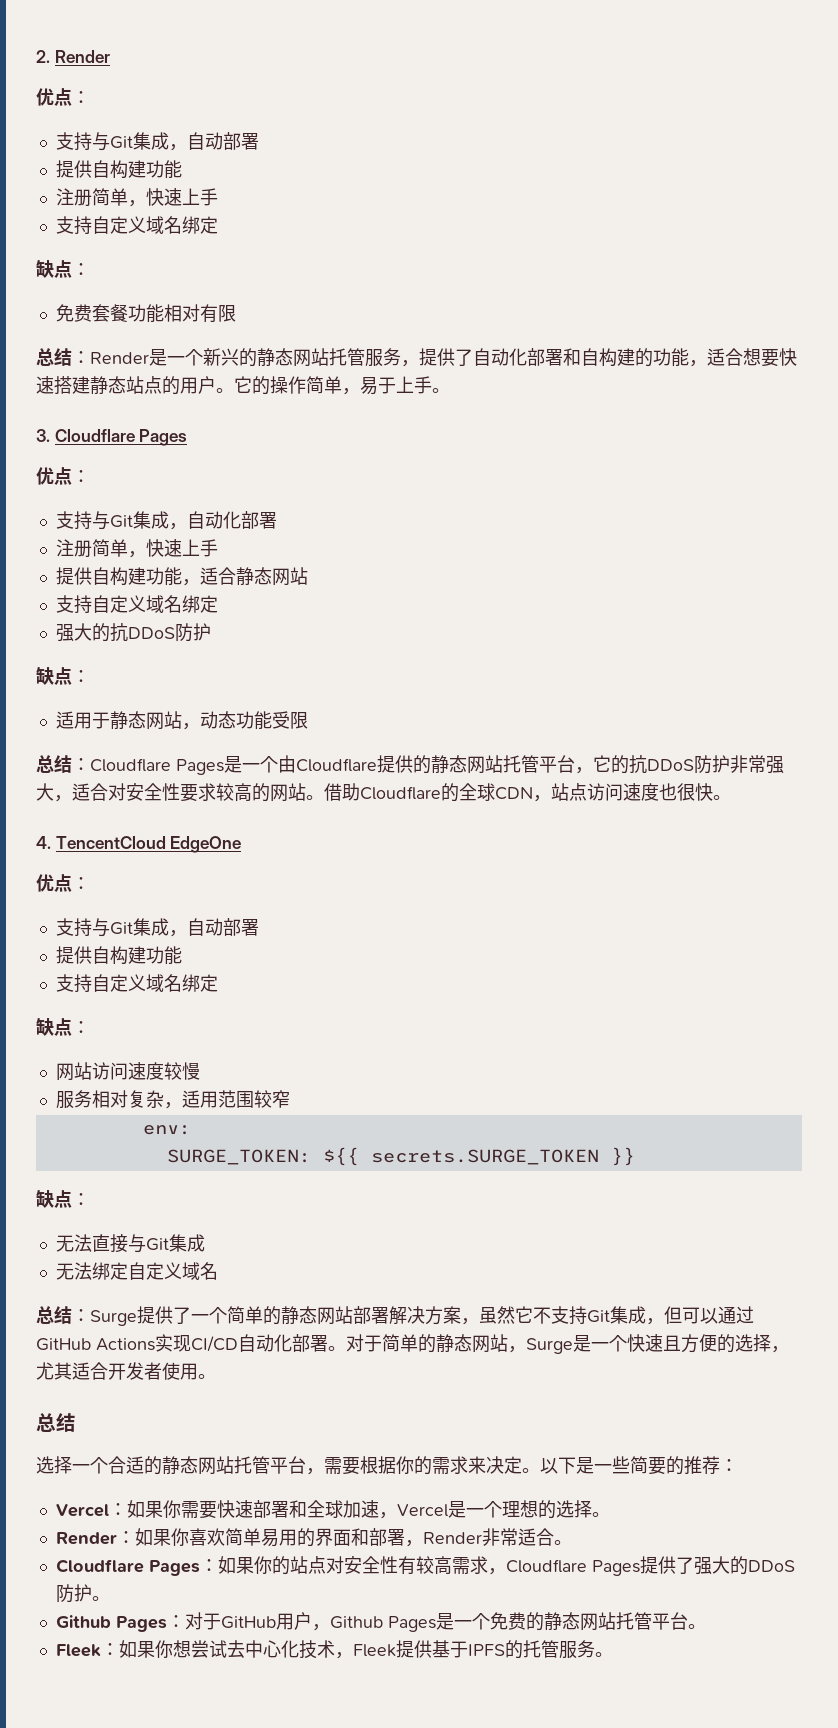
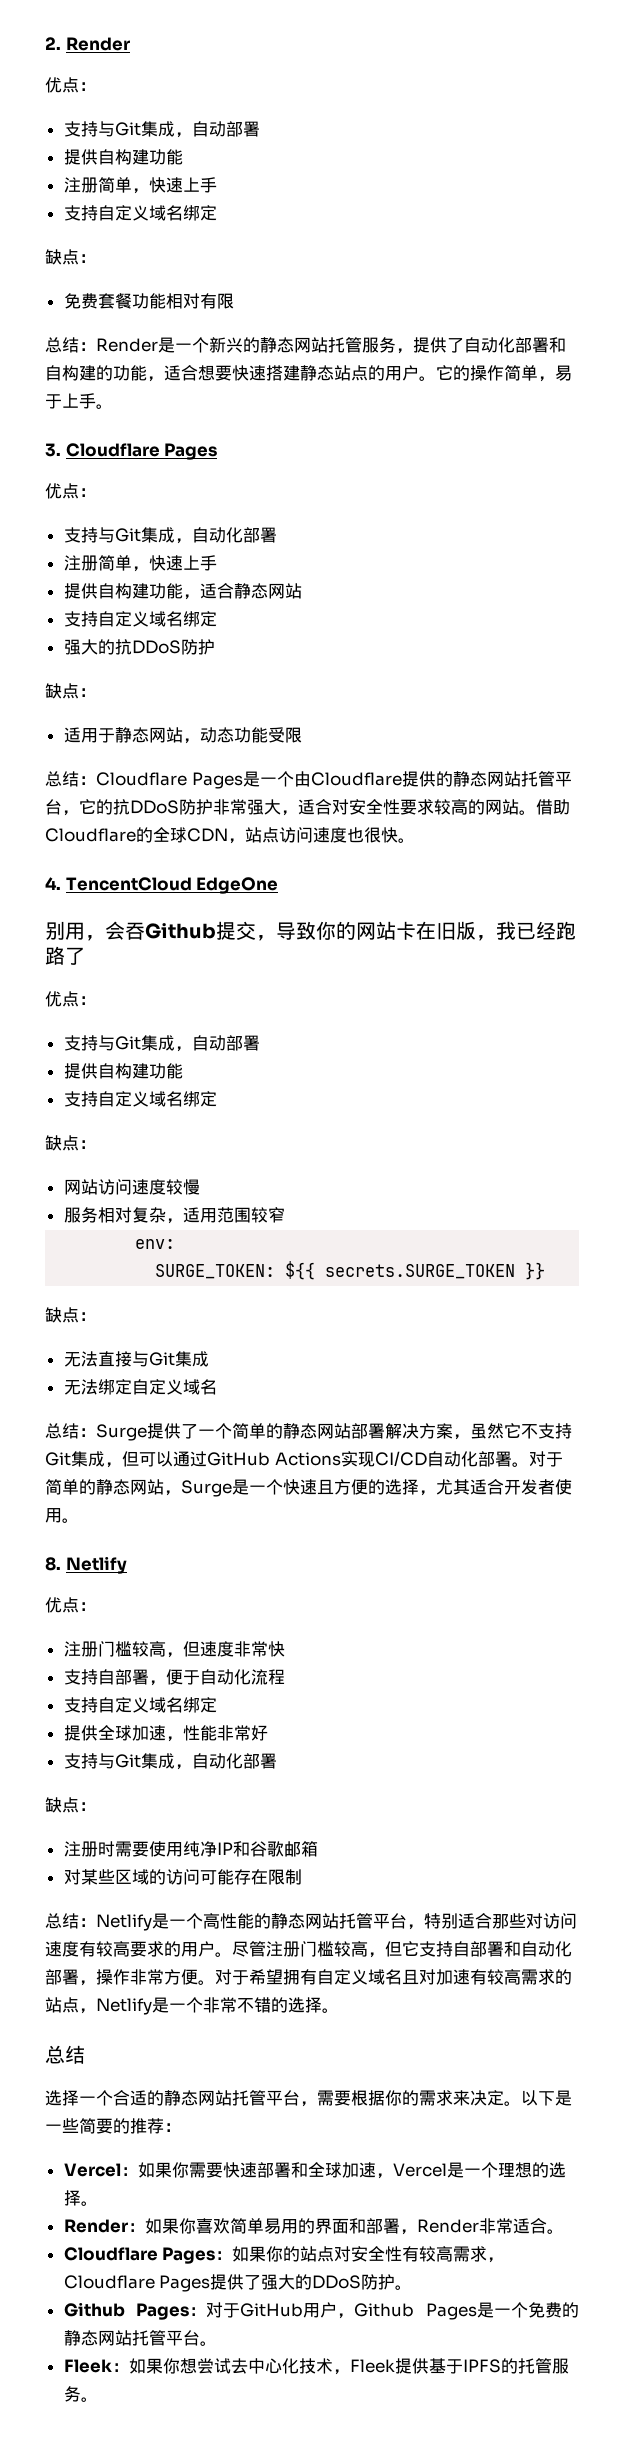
+ 别用，会吞Github提交，导致你的网站卡在旧版，我已经跑路了
+ 8. Netlify
+ 优点：
+ 注册门槛较高，但速度非常快
+ 支持自部署，便于自动化流程
+ 支持自定义域名绑定
+ 提供全球加速，性能非常好
+ 支持与Git集成，自动化部署
+ 缺点：
+ 注册时需要使用纯净IP和谷歌邮箱
+ 对某些区域的访问可能存在限制
+ 总结：Netlify是一个高性能的静态网站托管平台，特别适合那些对访问速度有较高要求的用户。尽管注册门槛较高，但它支持自部署和自动化部署，操作非常方便。对于希望拥有自定义域名且对加速有较高需求的站点，Netlify是一个非常不错的选择。

